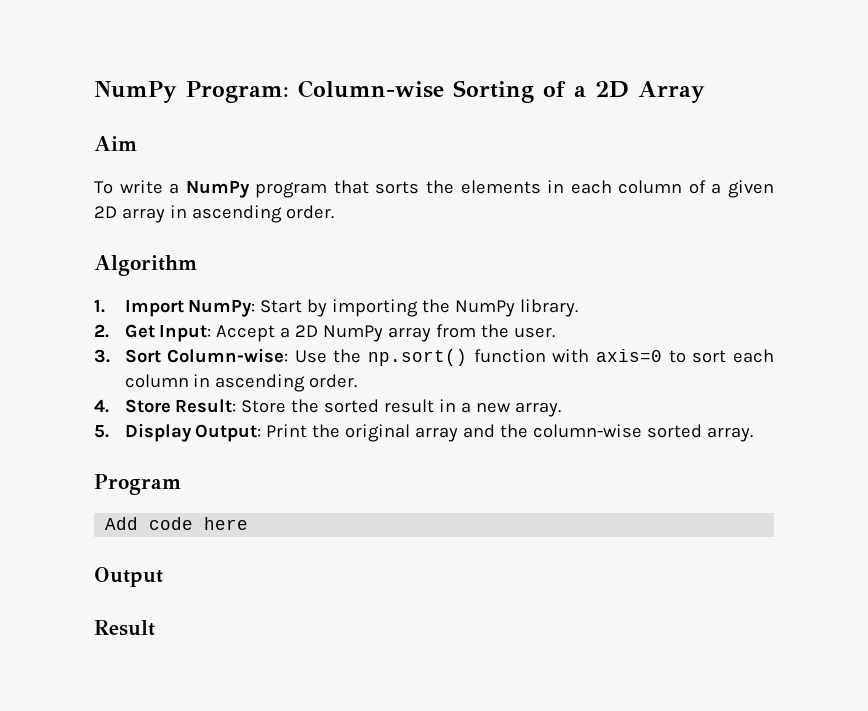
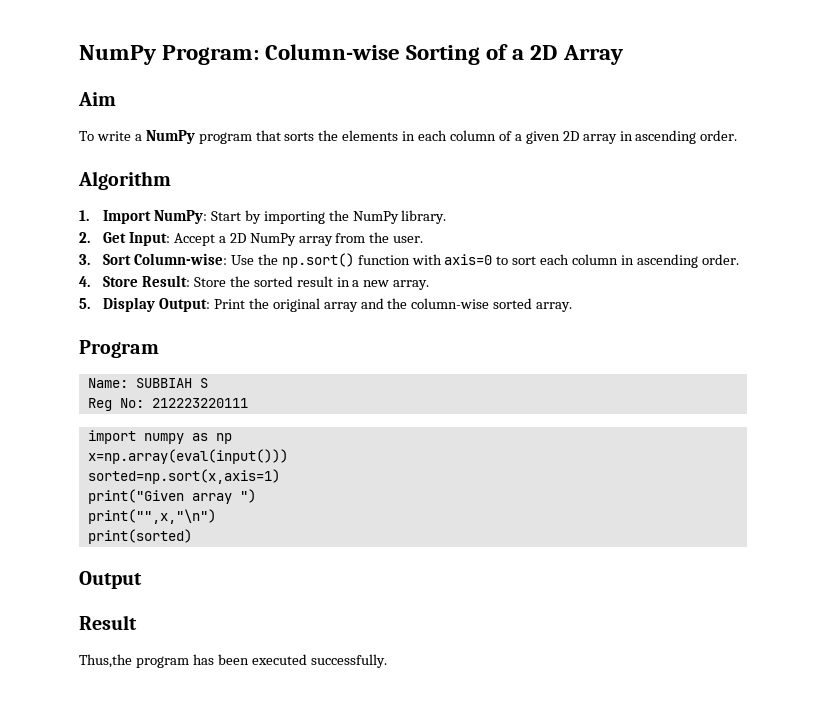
- Add code here
+ Name: SUBBIAH S
+ Reg No: 212223220111
+ import numpy as np
+ x=np.array(eval(input()))
+ sorted=np.sort(x,axis=1)
+ print("Given array ")
+ print("",x,"\n")
+ print(sorted)
  Output
  Result
+ Thus,the program has been executed successfully.

